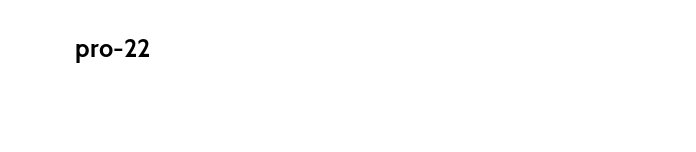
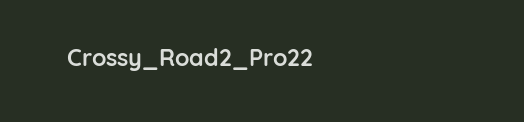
- pro-22
+ Crossy_Road2_Pro22

